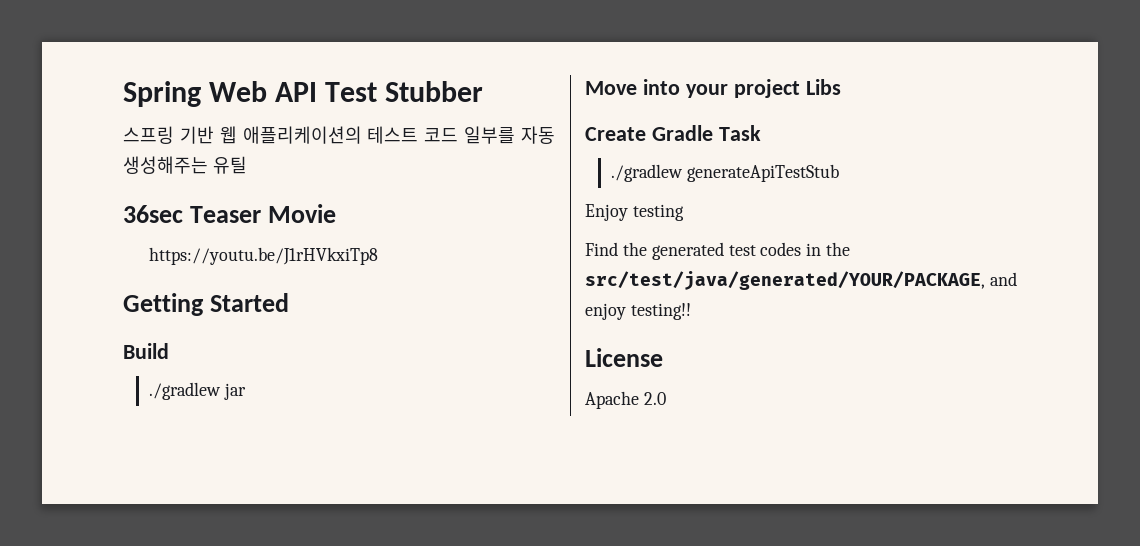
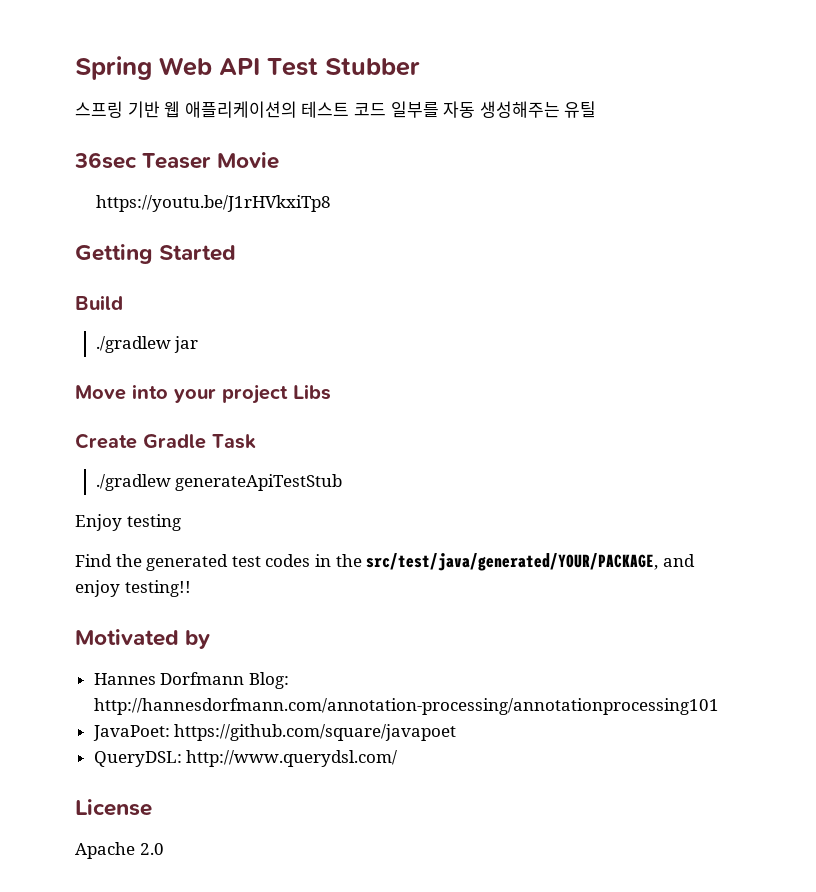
+ Motivated by
+ Hannes Dorfmann Blog: http://hannesdorfmann.com/annotation-processing/annotationprocessing101
+ JavaPoet: https://github.com/square/javapoet
+ QueryDSL: http://www.querydsl.com/

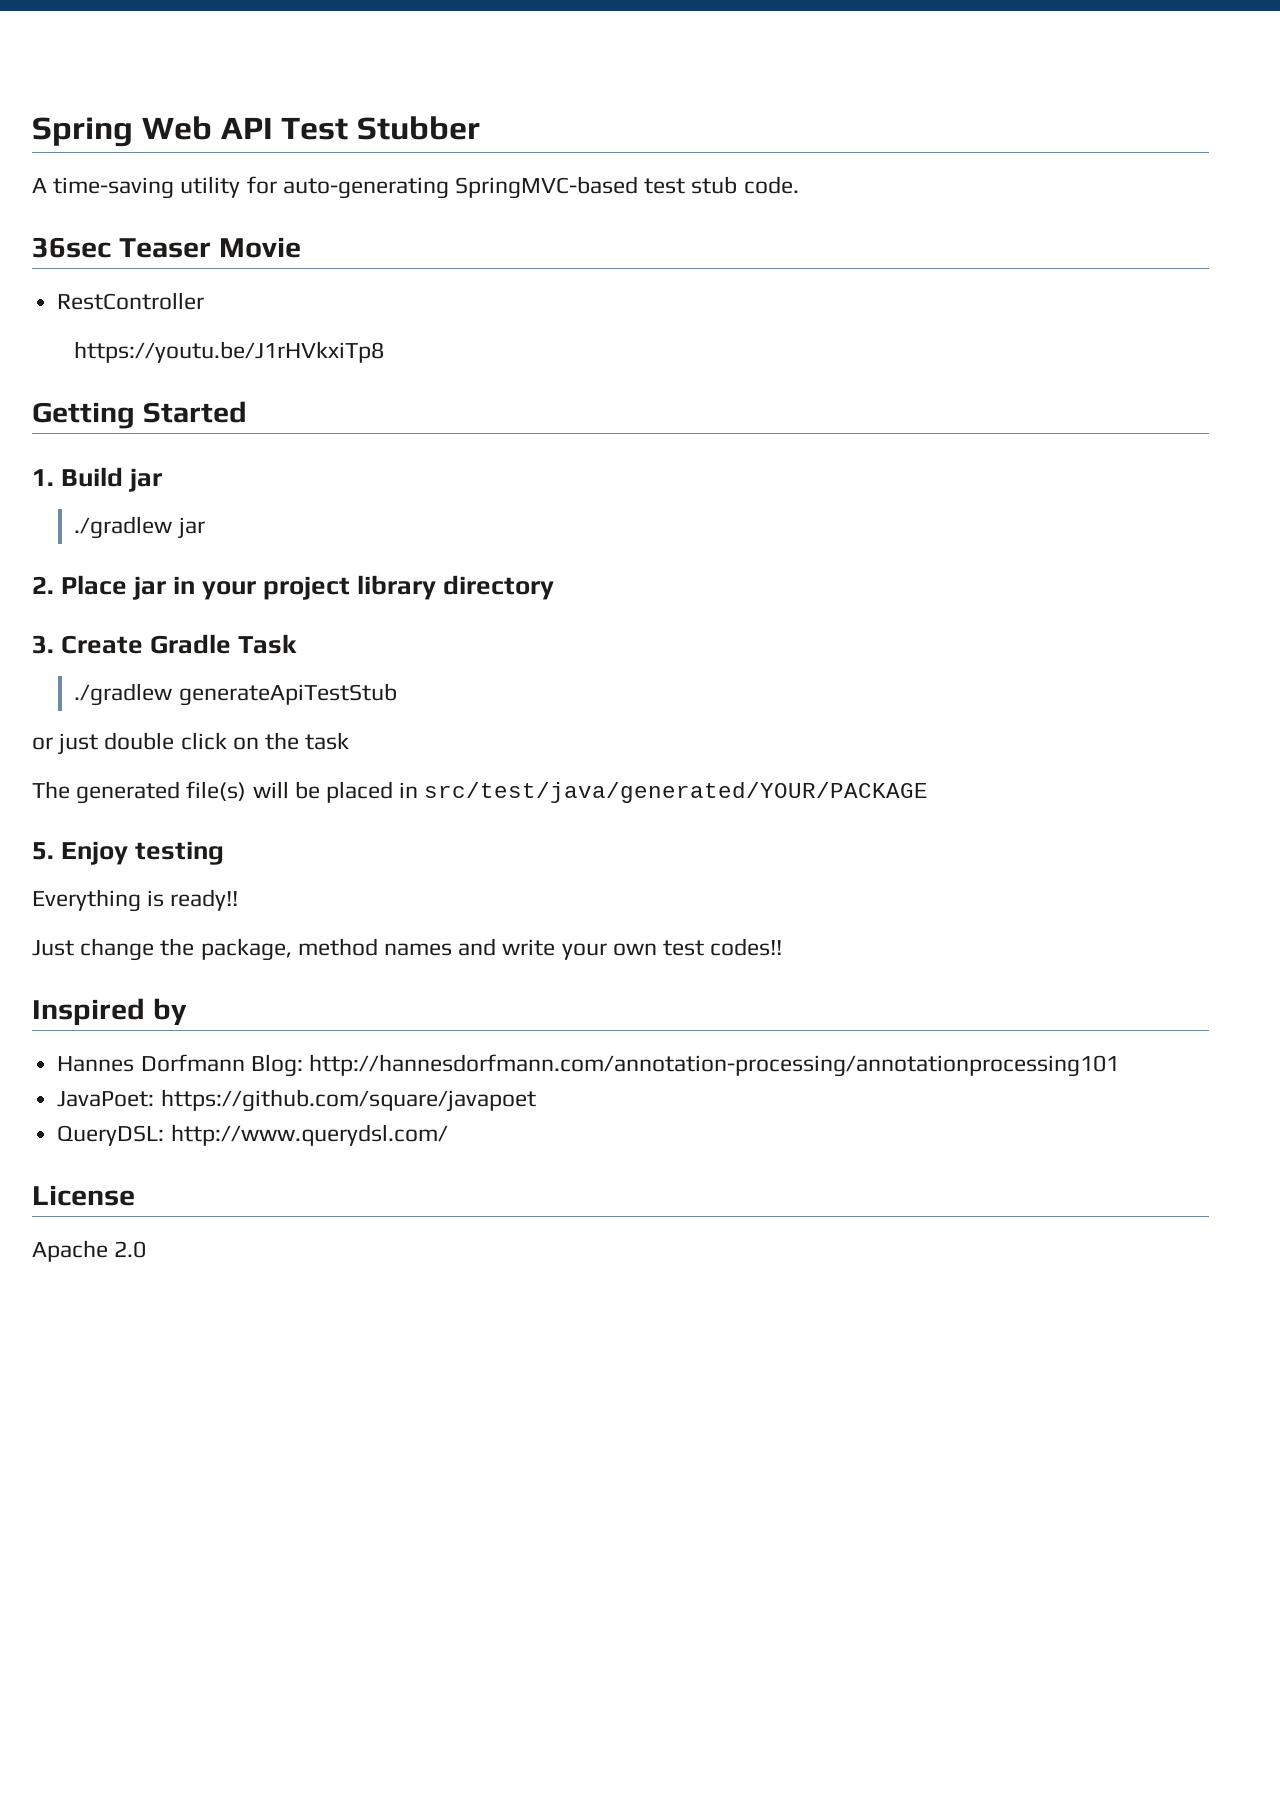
- 스프링 기반 웹 애플리케이션의 테스트 코드 일부를 자동 생성해주는 유틸
+ A time-saving utility for auto-generating SpringMVC-based test stub code.
+ RestController
- Build
+ 1. Build jar
- Move into your project Libs
- Create Gradle Task
+ 2. Place jar in your project library directory
+ 3. Create Gradle Task
- Enjoy testing
- Find the generated test codes in the src/test/java/generated/YOUR/PACKAGE, and enjoy testing!!
- Motivated by
+ or just double click on the task
+ The generated file(s) will be placed in src/test/java/generated/YOUR/PACKAGE
+ 5. Enjoy testing
+ Everything is ready!!
+ Just change the package, method names and write your own test codes!!
+ Inspired by

